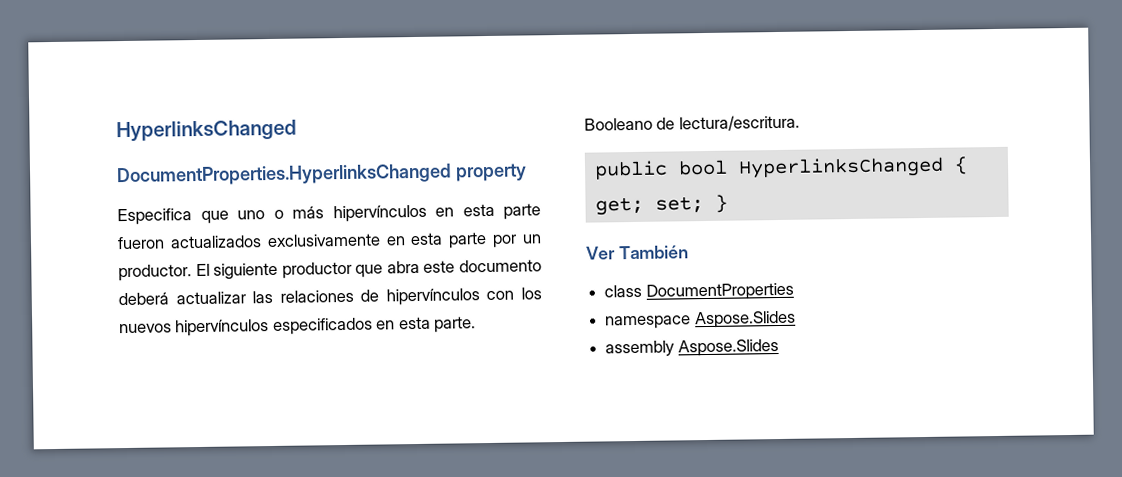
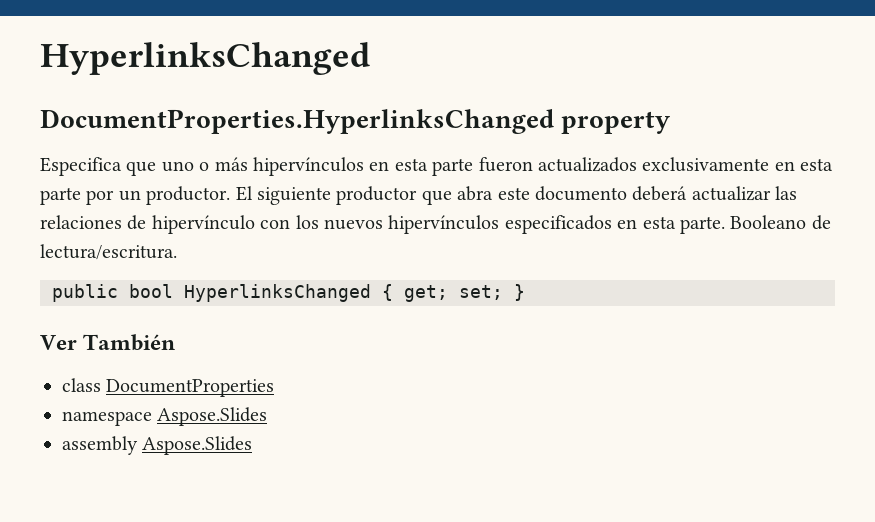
- El siguiente productor que abra este documento deberá actualizar las relaciones de hipervínculos con los nuevos hipervínculos especificados en esta parte.
+ El siguiente productor que abra este documento deberá actualizar las relaciones de hipervínculo con los nuevos hipervínculos especificados en esta parte.

